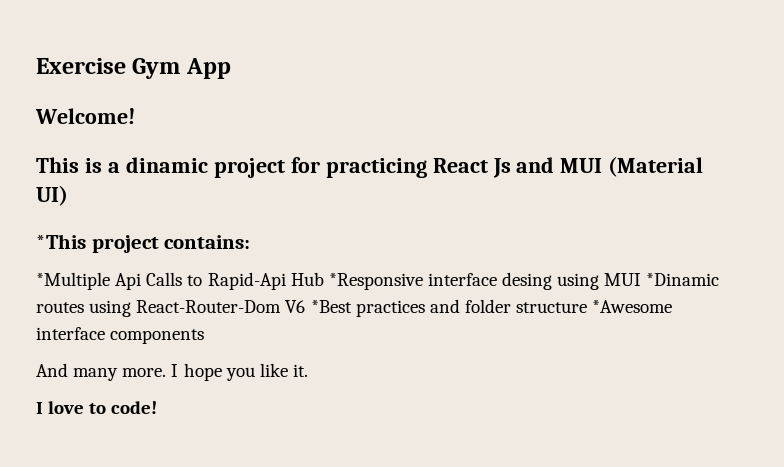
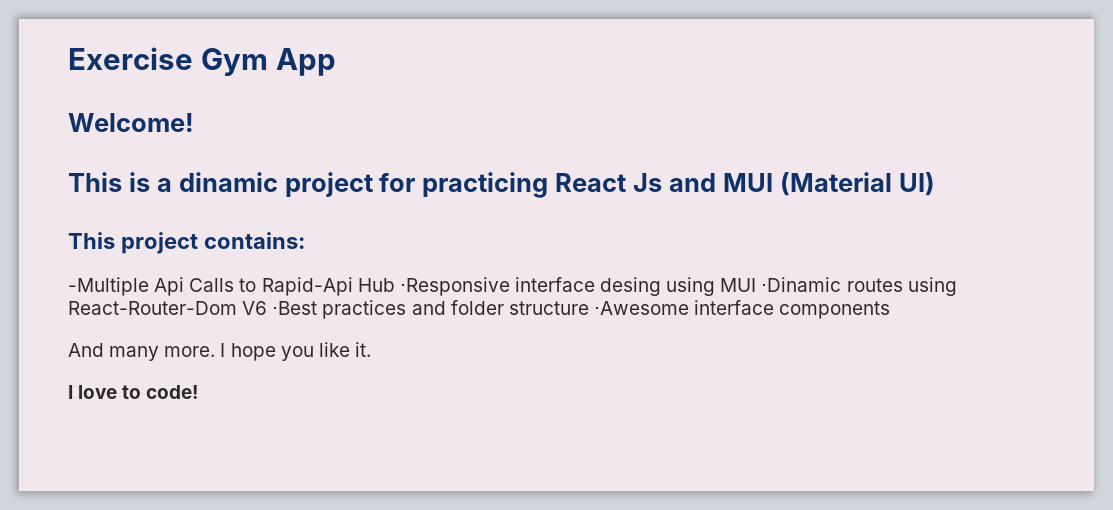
- *This project contains:
+ This project contains:
- *Multiple Api Calls to Rapid-Api Hub *Responsive interface desing using MUI *Dinamic routes using React-Router-Dom V6 *Best practices and folder structure *Awesome interface components
+ -Multiple Api Calls to Rapid-Api Hub ⋅Responsive interface desing using MUI ⋅Dinamic routes using React-Router-Dom V6 ⋅Best practices and folder structure ⋅Awesome interface components

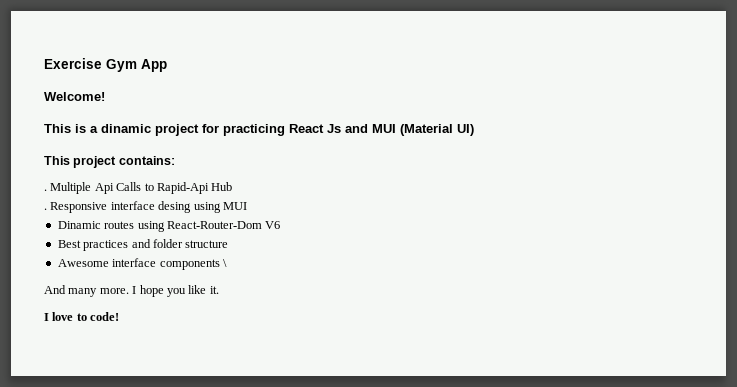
- -Multiple Api Calls to Rapid-Api Hub ⋅Responsive interface desing using MUI ⋅Dinamic routes using React-Router-Dom V6 ⋅Best practices and folder structure ⋅Awesome interface components
+ . Multiple Api Calls to Rapid-Api Hub
+ . Responsive interface desing using MUI
+ Dinamic routes using React-Router-Dom V6
+ Best practices and folder structure
+ Awesome interface components \

